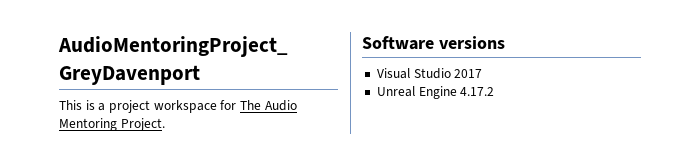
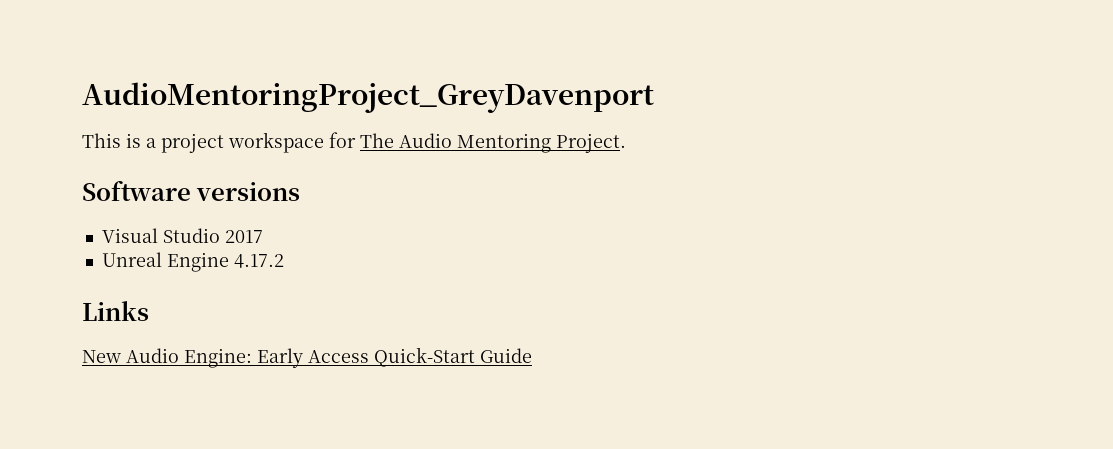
+ Links
+ New Audio Engine: Early Access Quick-Start Guide

